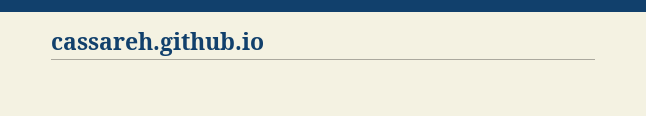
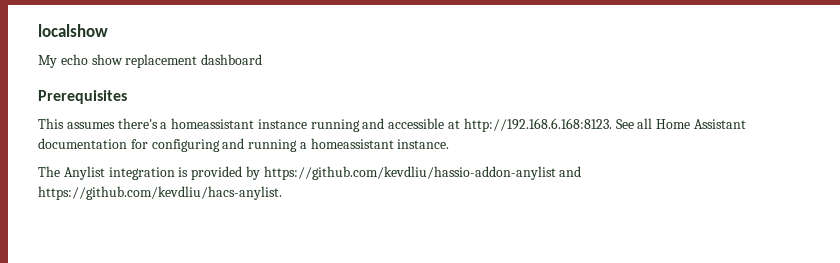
- cassareh.github.io
+ localshow
+ My echo show replacement dashboard
+ Prerequisites
+ This assumes there's a homeassistant instance running and accessible at http://192.168.6.168:8123. See all Home Assistant documentation for configuring and running a homeassistant instance.
+ The Anylist integration is provided by https://github.com/kevdliu/hassio-addon-anylist and https://github.com/kevdliu/hacs-anylist.

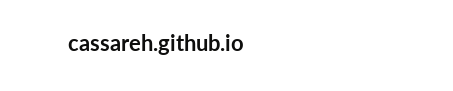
- localshow
- My echo show replacement dashboard
- Prerequisites
- This assumes there's a homeassistant instance running and accessible at http://192.168.6.168:8123. See all Home Assistant documentation for configuring and running a homeassistant instance.
- The Anylist integration is provided by https://github.com/kevdliu/hassio-addon-anylist and https://github.com/kevdliu/hacs-anylist.
+ cassareh.github.io

